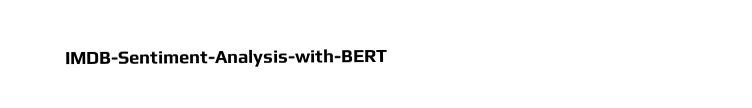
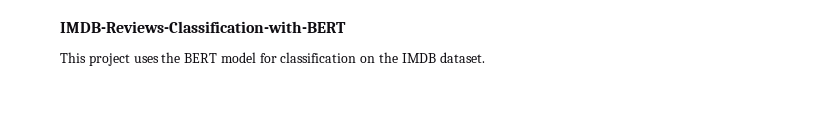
- IMDB-Sentiment-Analysis-with-BERT
+ IMDB-Reviews-Classification-with-BERT
+ This project uses the BERT model for classification on the IMDB dataset.

